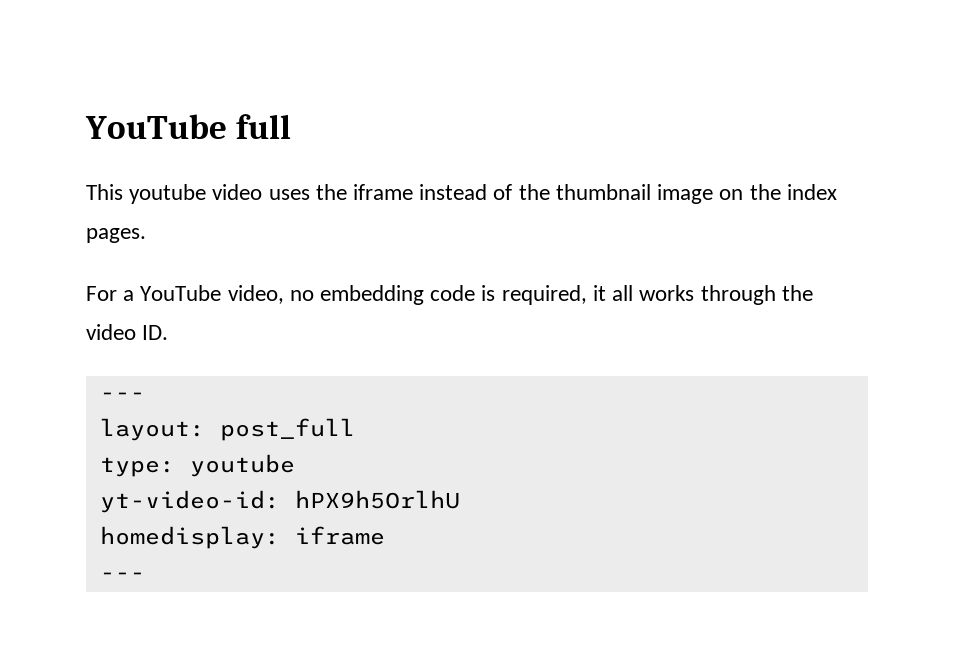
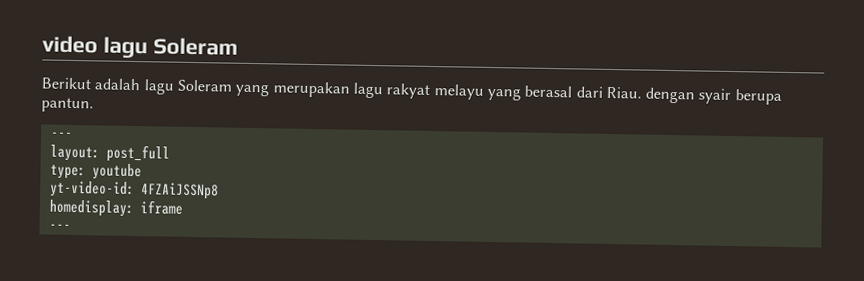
- YouTube full
- This youtube video uses the iframe instead of the thumbnail image on the index pages.
- For a YouTube video, no embedding code is required, it all works through the video ID.
+ video lagu Soleram
+ Berikut adalah lagu Soleram yang merupakan lagu rakyat melayu yang berasal dari Riau. dengan syair berupa pantun.
- yt-video-id: hPX9h5OrlhU
+ yt-video-id: 4FZAiJSSNp8

